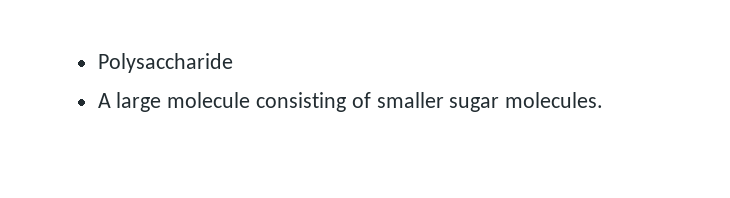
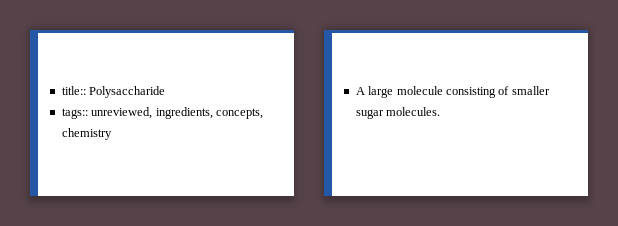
- Polysaccharide
+ title:: Polysaccharide
+ tags:: unreviewed, ingredients, concepts, chemistry

